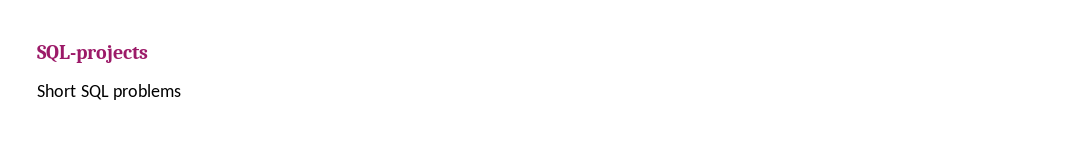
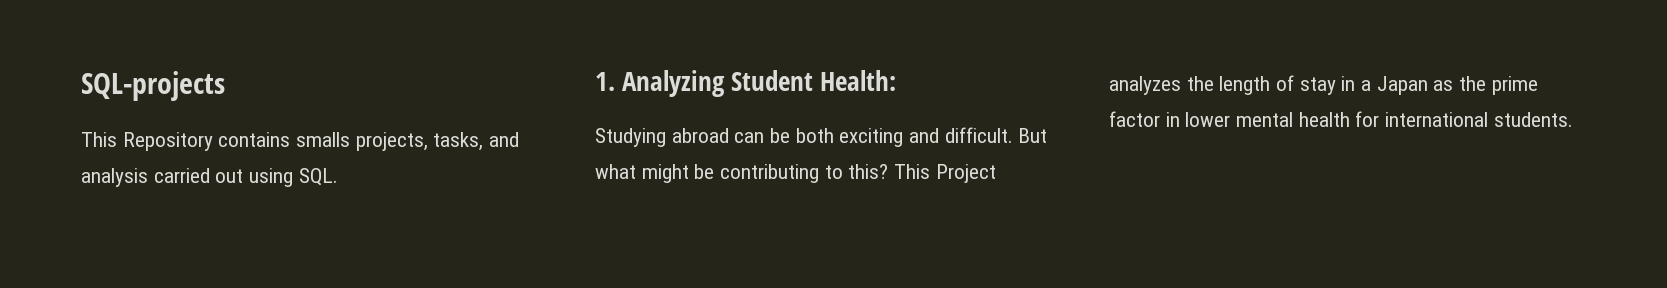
- Short SQL problems
+ This Repository contains smalls projects, tasks, and analysis carried out using SQL.
+ 1. Analyzing Student Health:
+ Studying abroad can be both exciting and difficult. But what might be contributing to this? This Project analyzes the length of stay in a Japan as the prime factor in lower mental health for international students.

